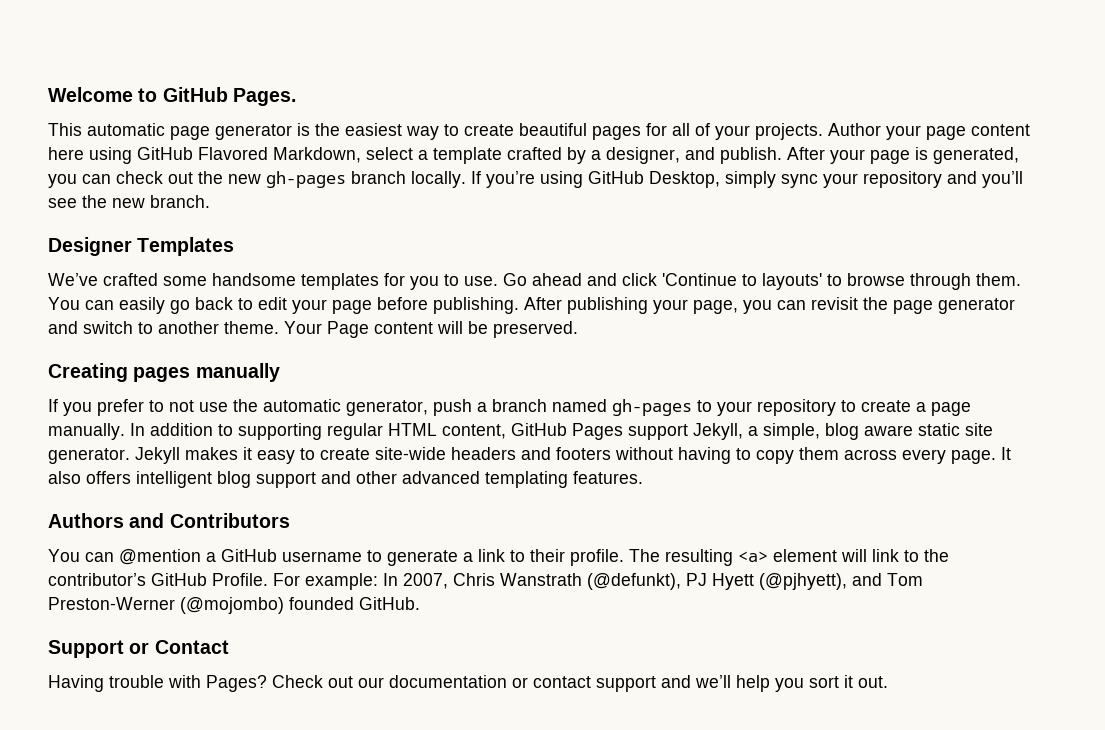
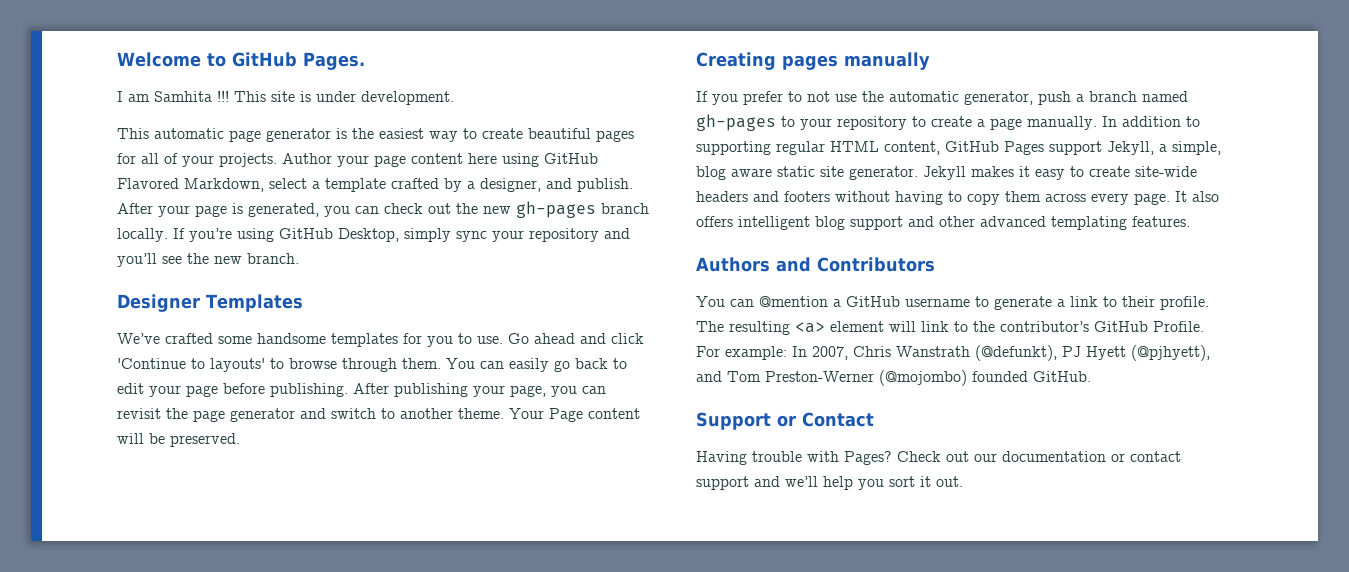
+ I am Samhita !!! This site is under development.

